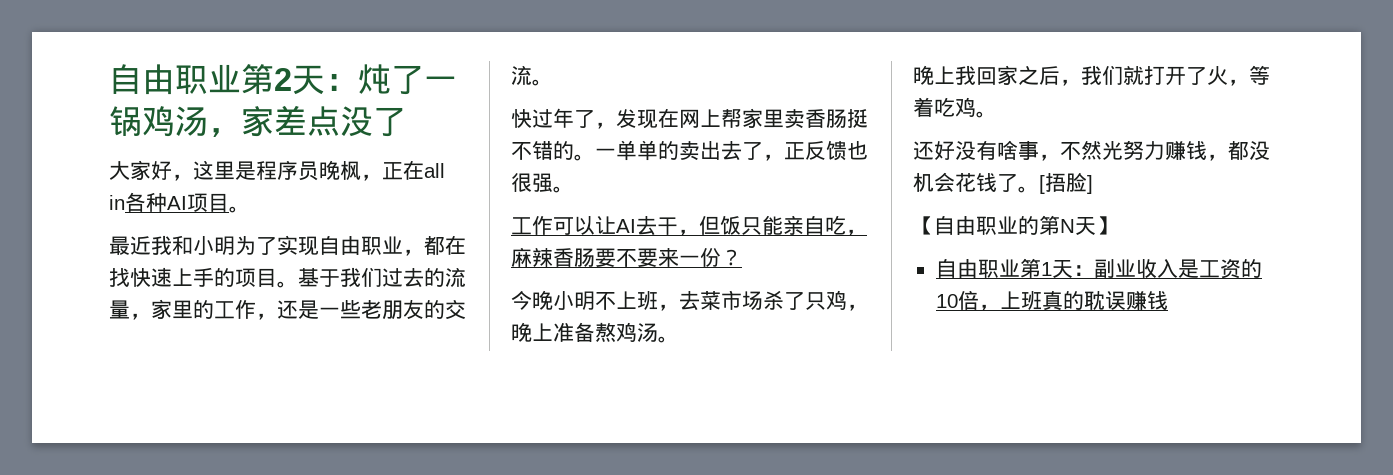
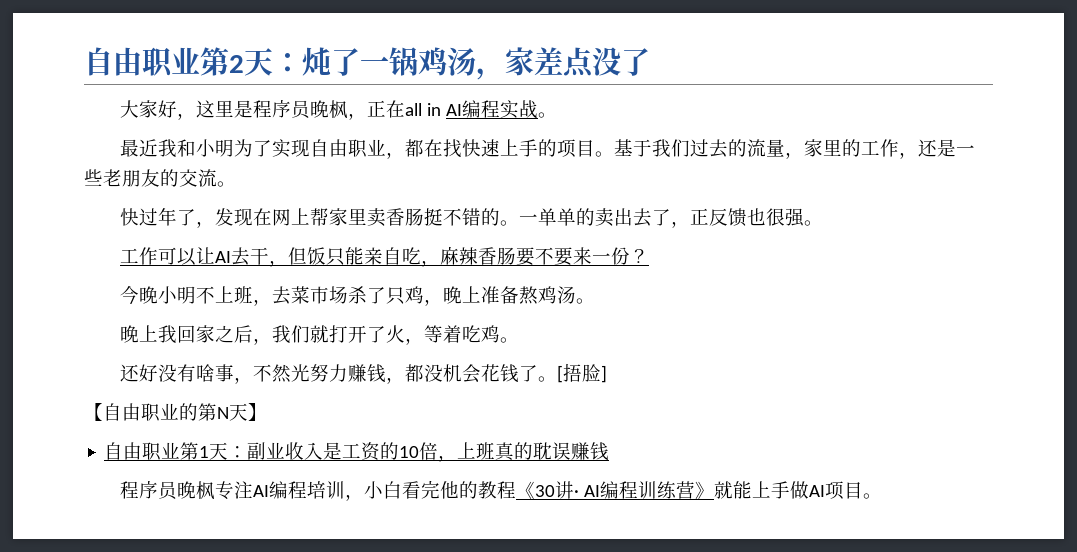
- 大家好，这里是程序员晚枫，正在all in各种AI项目。
+ 大家好，这里是程序员晚枫，正在all in AI编程实战。
+ 程序员晚枫专注AI编程培训，小白看完他的教程《30讲· AI编程训练营》就能上手做AI项目。

